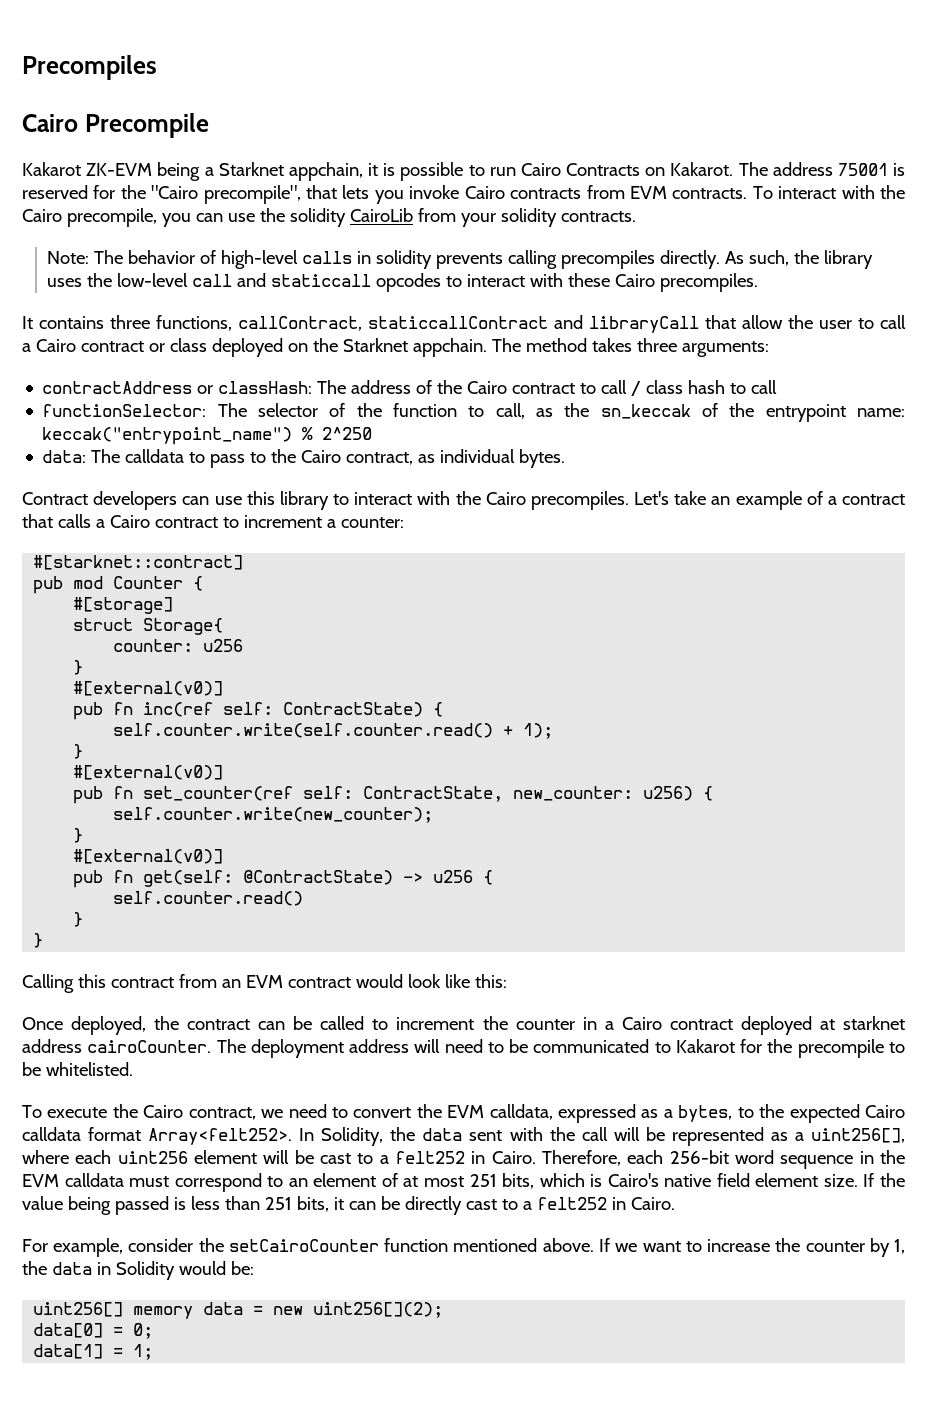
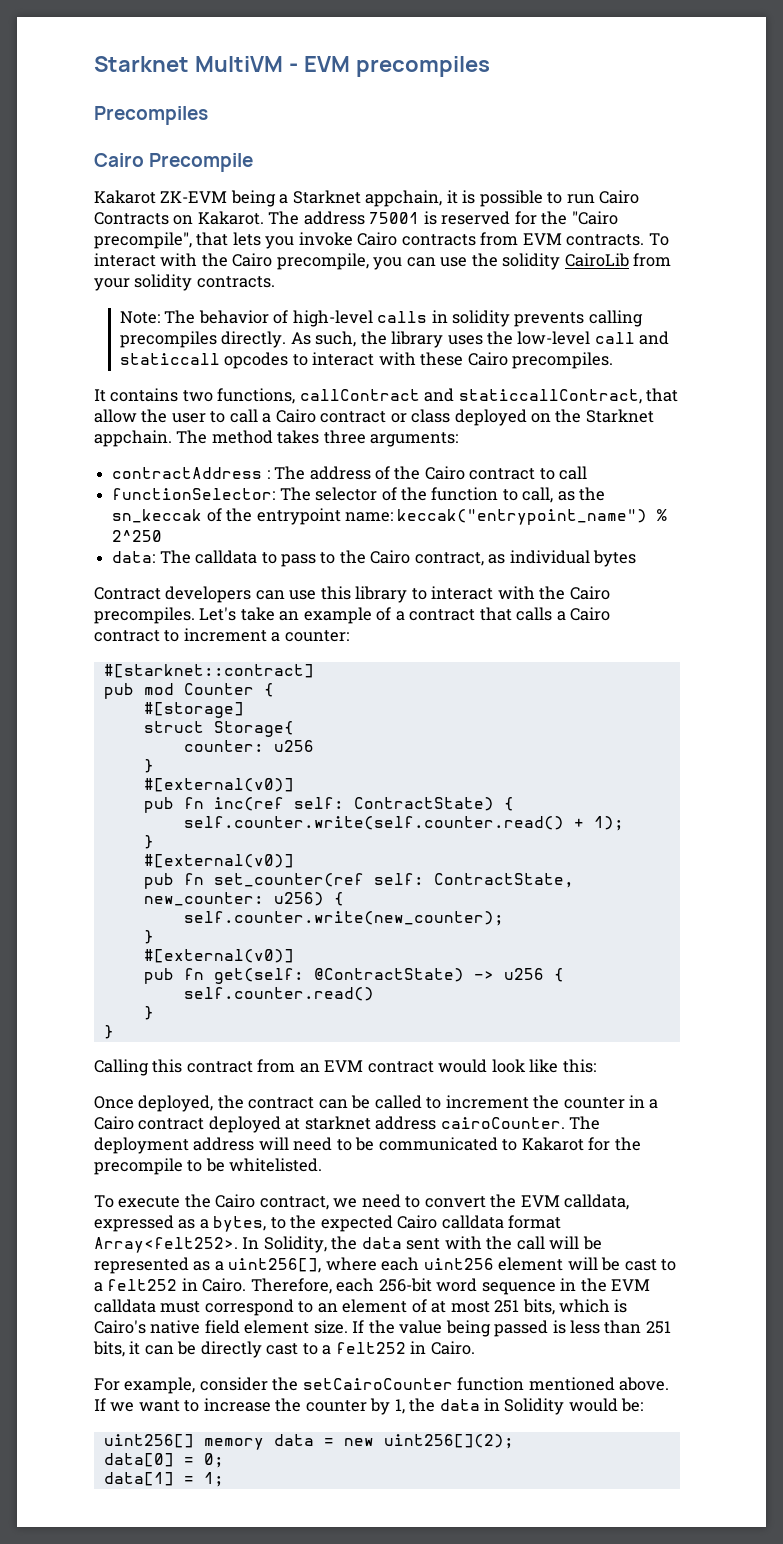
+ Starknet MultiVM - EVM precompiles
- It contains three functions, callContract, staticcallContract and libraryCall that allow the user to call a Cairo contract or class deployed on the Starknet appchain.
+ It contains two functions, callContract and staticcallContract, that allow the user to call a Cairo contract or class deployed on the Starknet appchain.
- contractAddress or classHash: The address of the Cairo contract to call / class hash to call
+ contractAddress : The address of the Cairo contract to call
- data: The calldata to pass to the Cairo contract, as individual bytes.
+ data: The calldata to pass to the Cairo contract, as individual bytes

